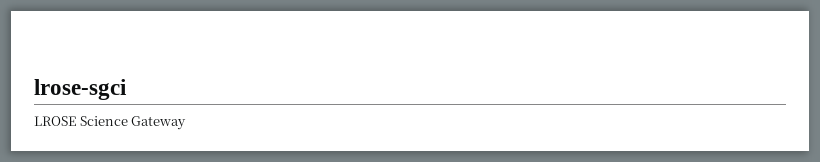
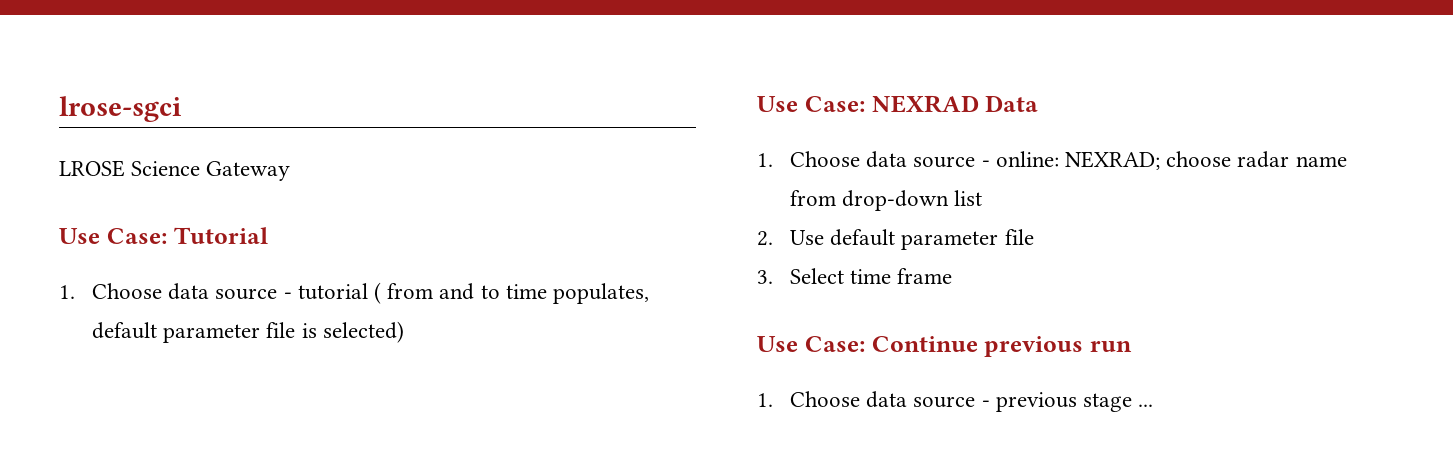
+ Use Case: Tutorial
+ 1. Choose data source - tutorial ( from and to time populates, default parameter file is selected)
+ Use Case: NEXRAD Data
+ 1. Choose data source - online: NEXRAD; choose radar name from drop-down list
+ 2. Use default parameter file
+ 3. Select time frame
+ Use Case: Continue previous run
+ 1. Choose data source - previous stage ...

